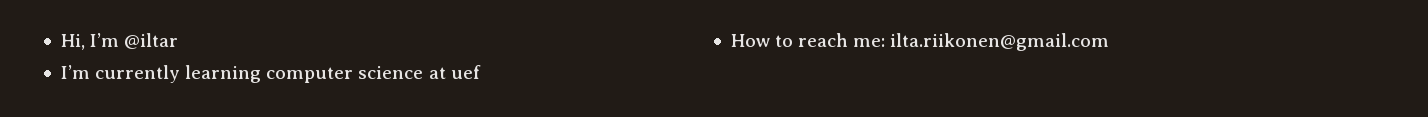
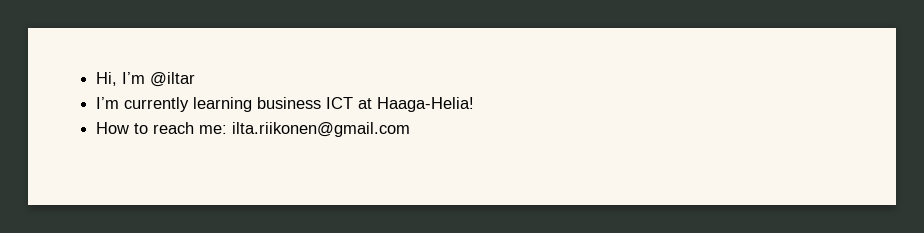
- I’m currently learning computer science at uef
+ I’m currently learning business ICT at Haaga-Helia!

